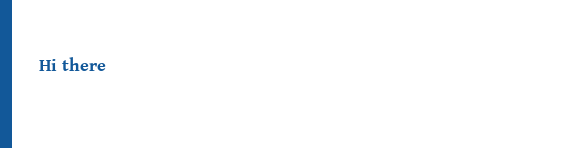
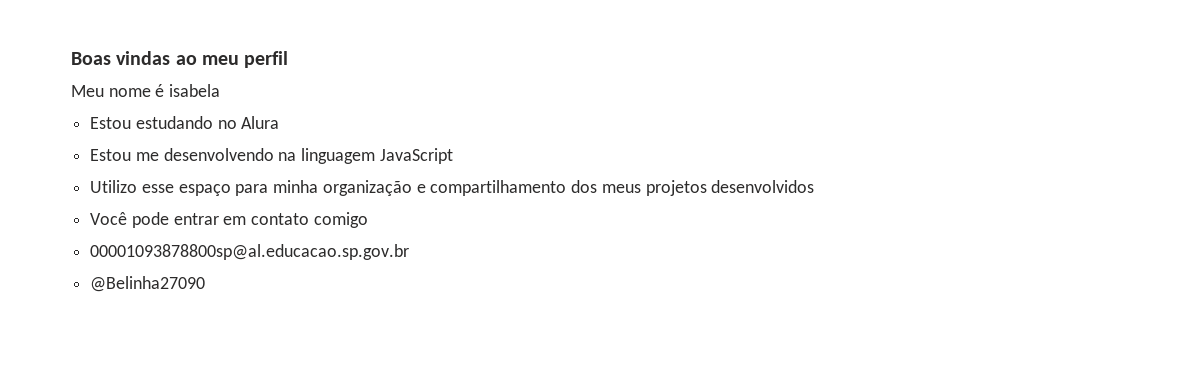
- Hi there
+ Boas vindas ao meu perfil
+ Meu nome é isabela
+ Estou estudando no Alura
+ Estou me desenvolvendo na linguagem JavaScript
+ Utilizo esse espaço para minha organização e compartilhamento dos meus projetos desenvolvidos
+ Você pode entrar em contato comigo
+ 00001093878800sp@al.educacao.sp.gov.br
+ @Belinha27090

